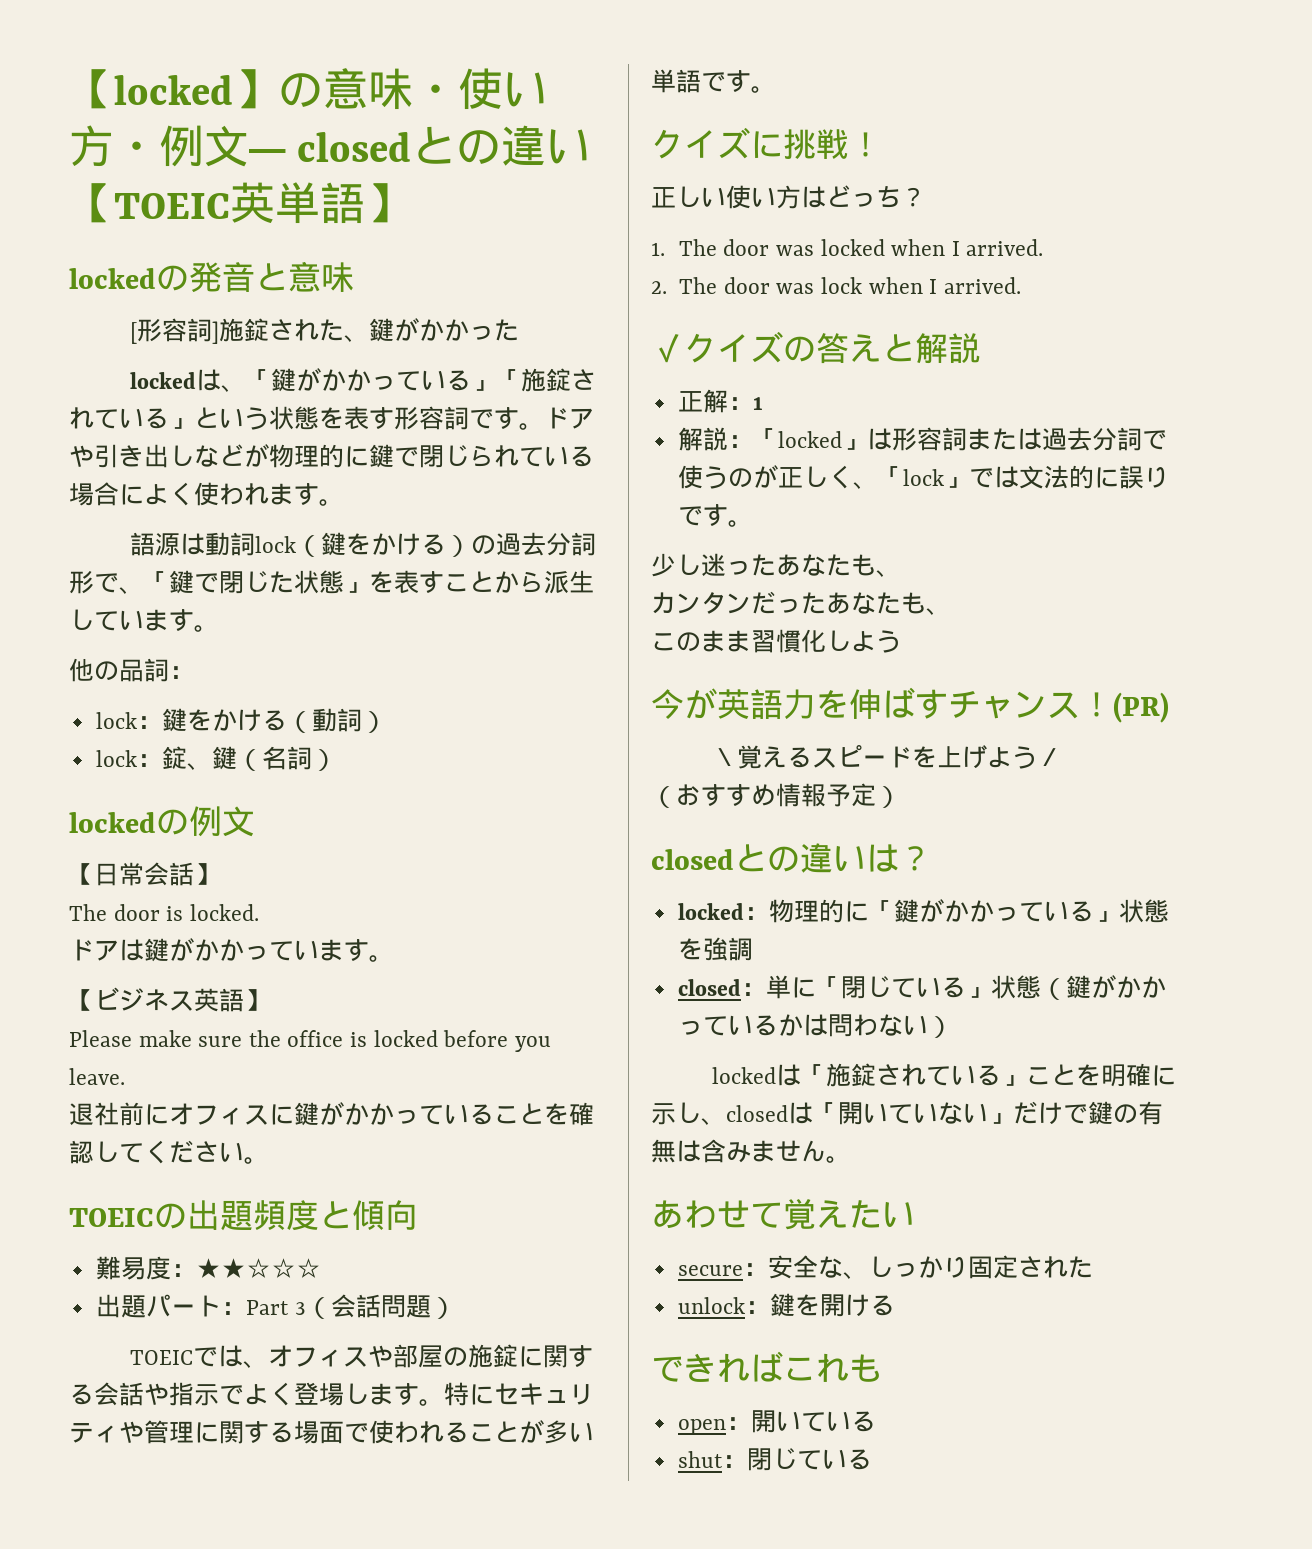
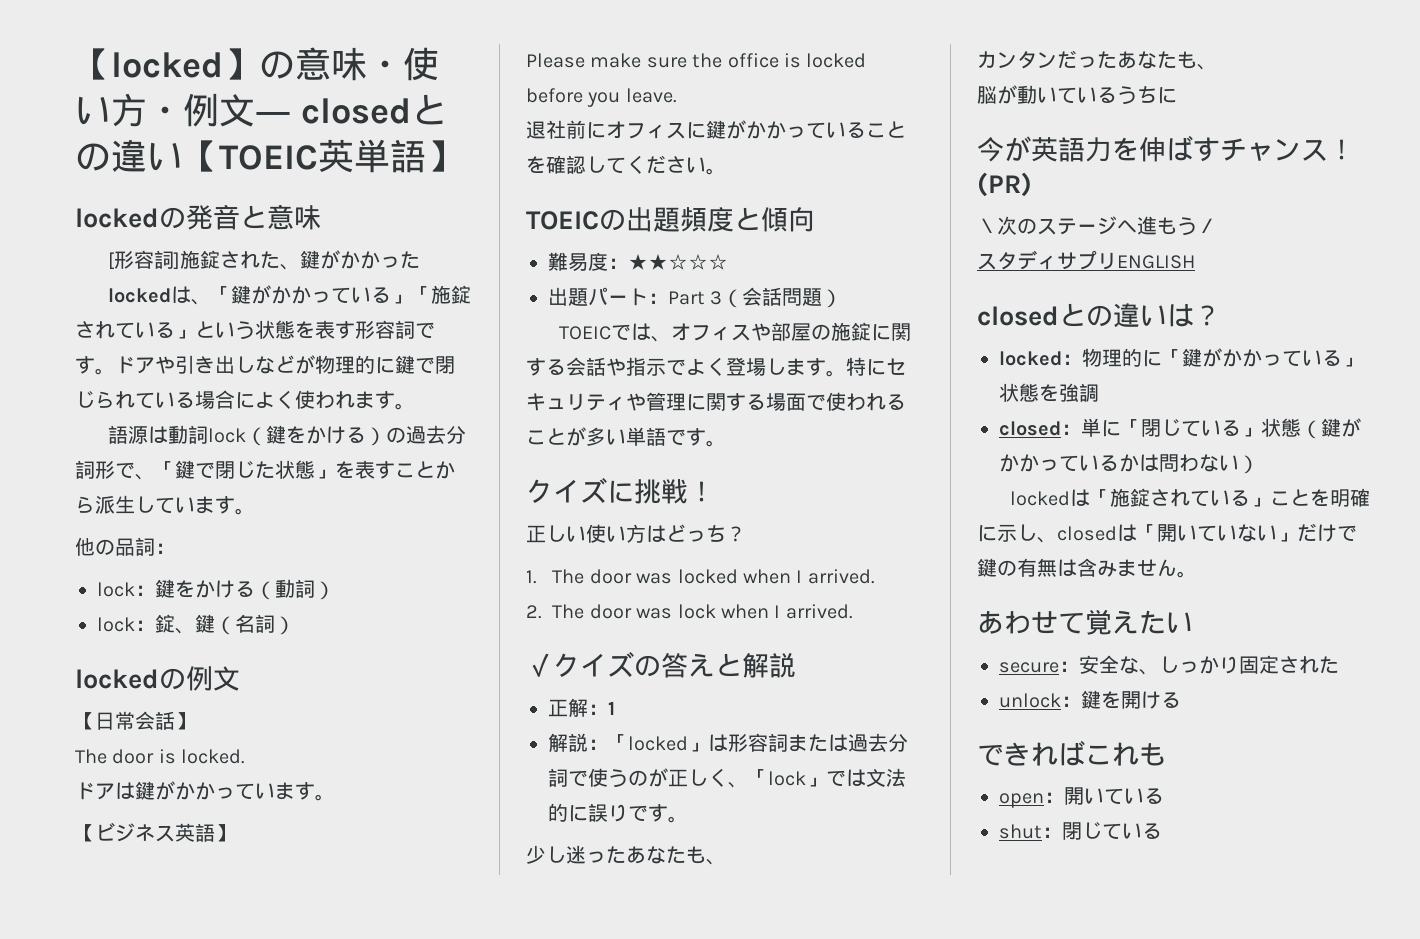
- このまま習慣化しよう
+ 脳が動いているうちに
- ＼覚えるスピードを上げよう／
- （おすすめ情報予定）
+ ＼次のステージへ進もう／
+ スタディサプリENGLISH

